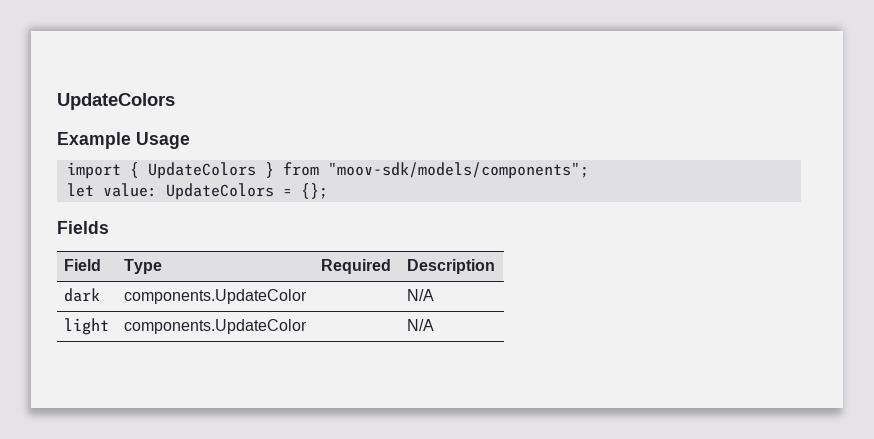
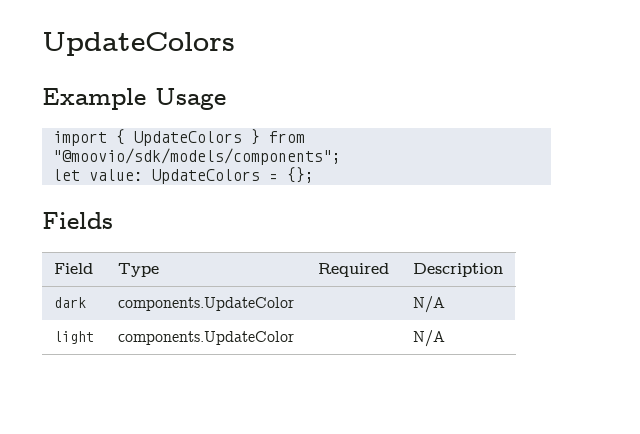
- import { UpdateColors } from "moov-sdk/models/components";
+ import { UpdateColors } from "@moovio/sdk/models/components";

